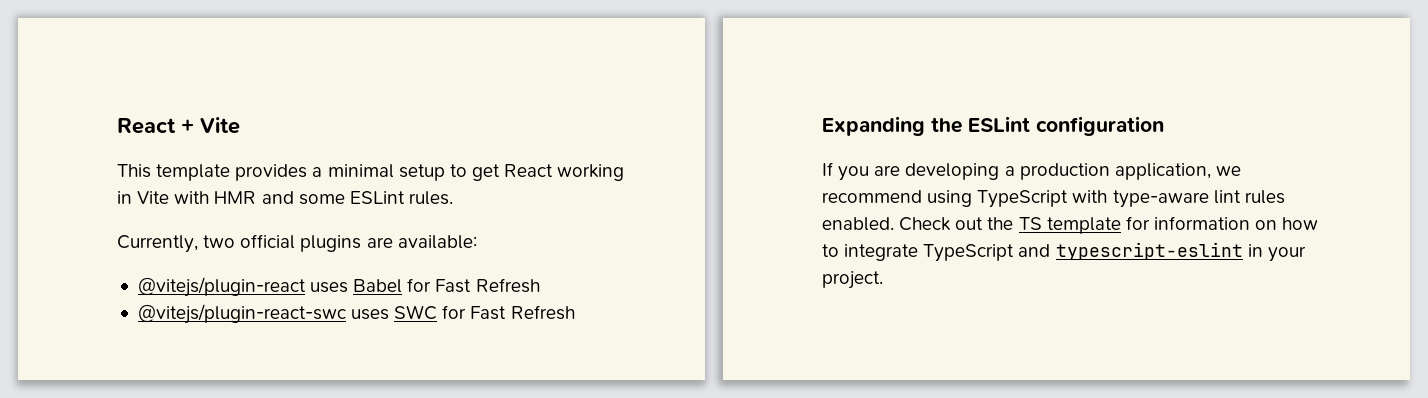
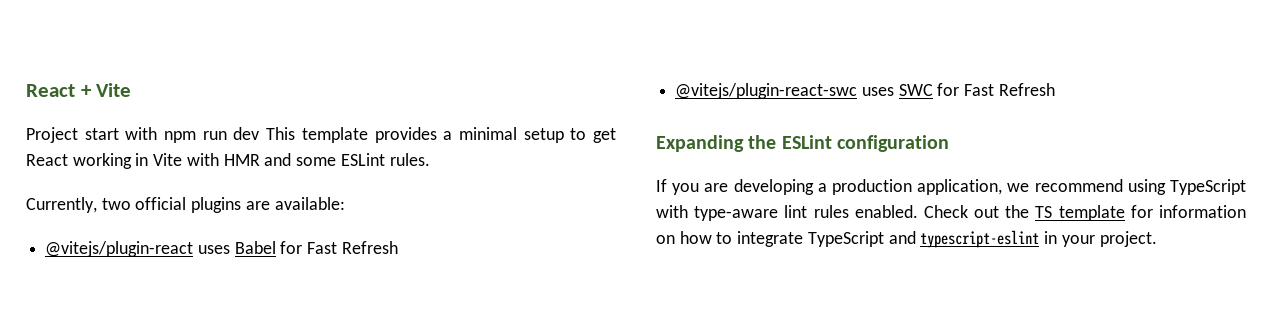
- This template provides a minimal setup to get React working in Vite with HMR and some ESLint rules.
+ Project start with npm run dev This template provides a minimal setup to get React working in Vite with HMR and some ESLint rules.

